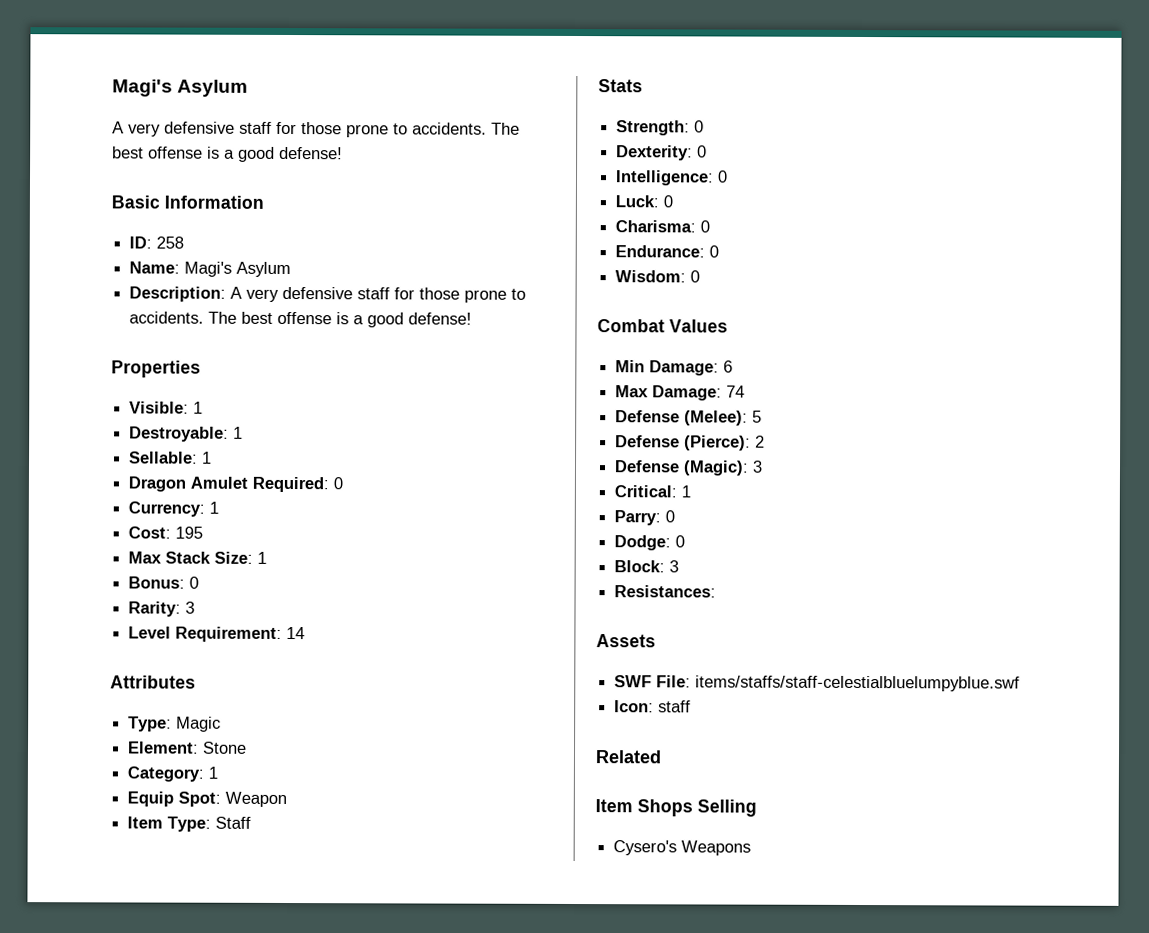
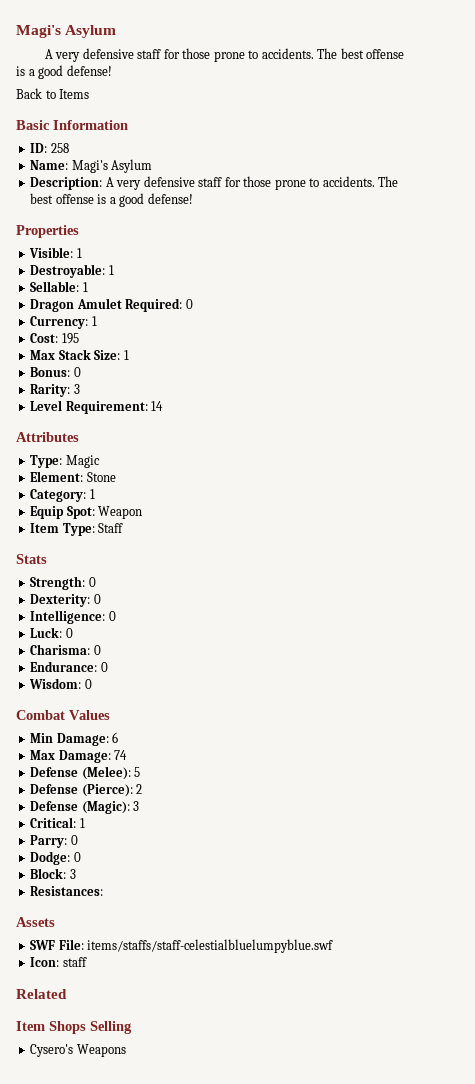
+ Back to Items

